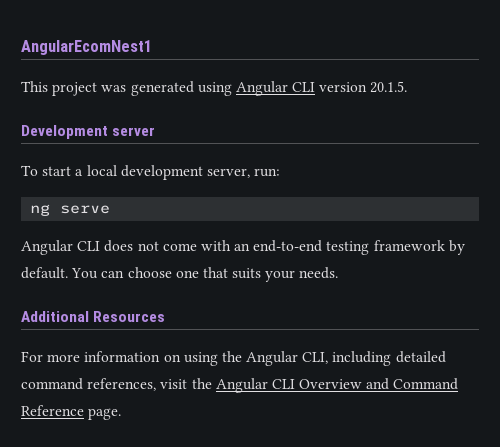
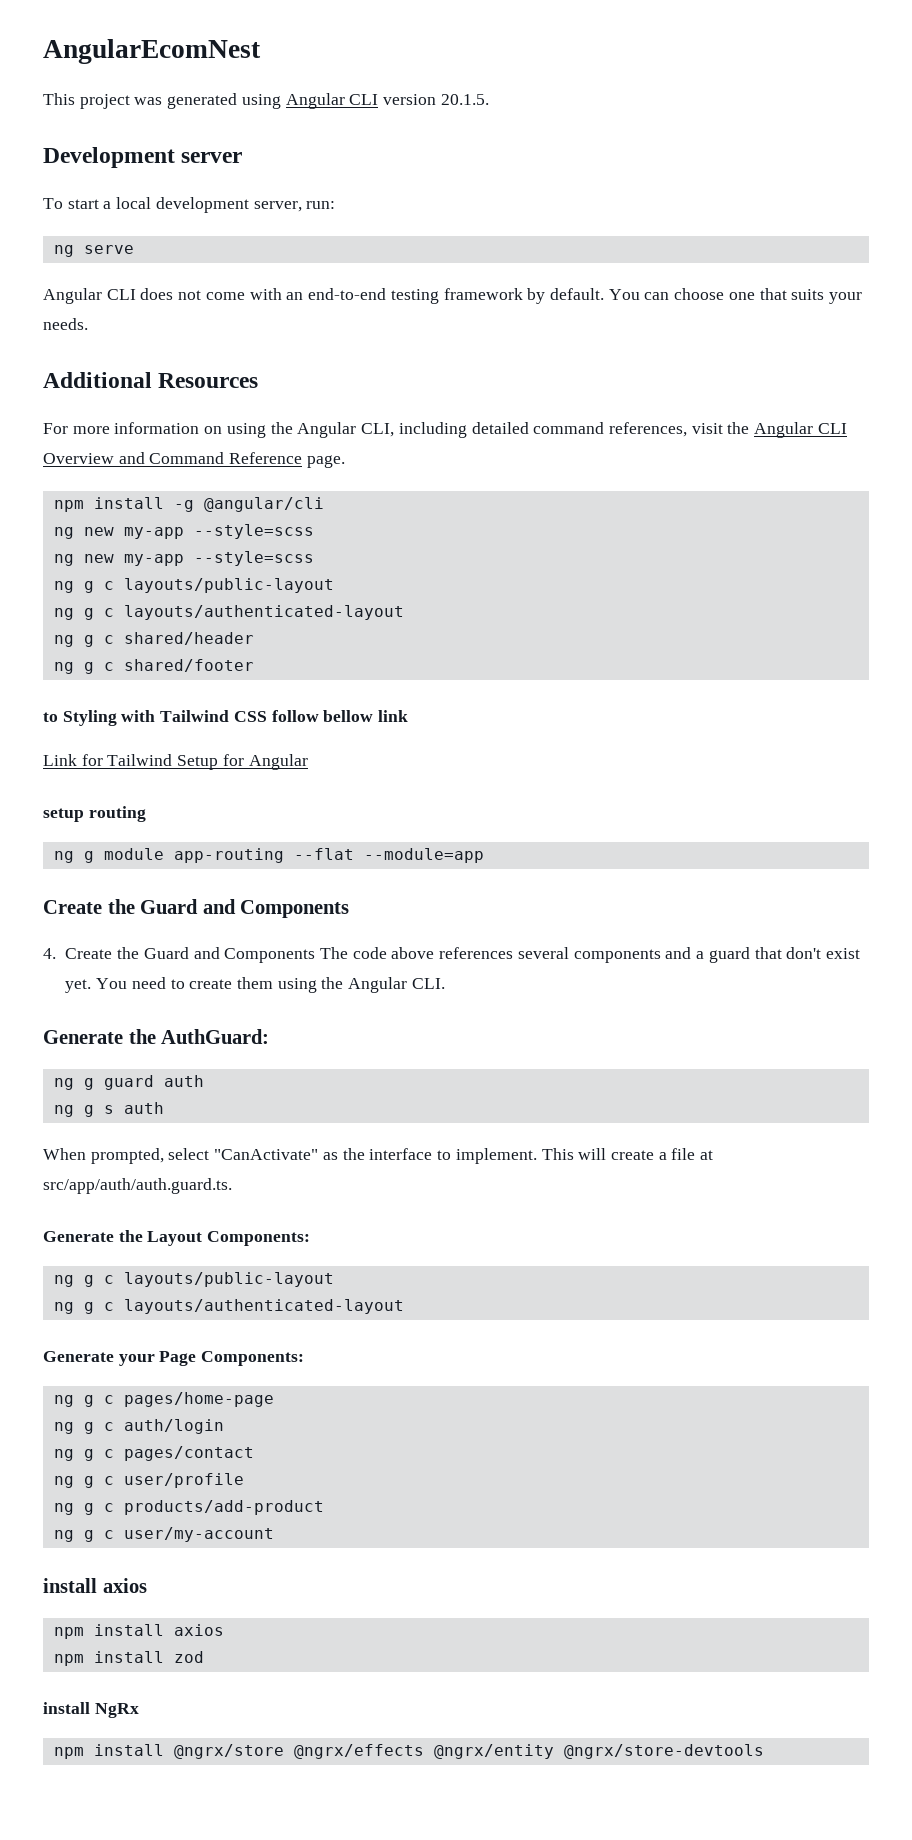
- AngularEcomNest1
+ AngularEcomNest
+ npm install -g @angular/cli
+ ng new my-app --style=scss
+ ng new my-app --style=scss
+ ng g c layouts/public-layout
+ ng g c layouts/authenticated-layout
+ ng g c shared/header
+ ng g c shared/footer
+ to Styling with Tailwind CSS follow bellow link
+ Link for Tailwind Setup for Angular
+ setup routing
+ ng g module app-routing --flat --module=app
+ Create the Guard and Components
+ 4. Create the Guard and Components The code above references several components and a guard that don't exist yet. You need to create them using the Angular CLI.
+ Generate the AuthGuard:
+ ng g guard auth
+ ng g s auth
+ When prompted, select "CanActivate" as the interface to implement. This will create a file at src/app/auth/auth.guard.ts.
+ Generate the Layout Components:
+ ng g c layouts/public-layout
+ ng g c layouts/authenticated-layout
+ Generate your Page Components:
+ ng g c pages/home-page
+ ng g c auth/login
+ ng g c pages/contact
+ ng g c user/profile
+ ng g c products/add-product
+ ng g c user/my-account
+ install axios
+ npm install axios
+ npm install zod
+ install NgRx
+ npm install @ngrx/store @ngrx/effects @ngrx/entity @ngrx/store-devtools

